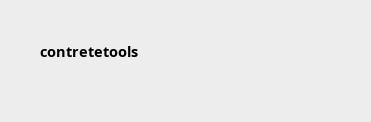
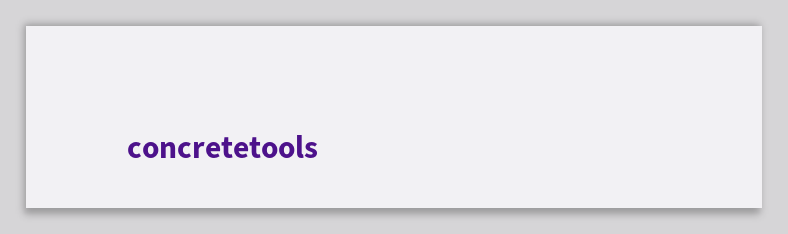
- contretetools
+ concretetools

